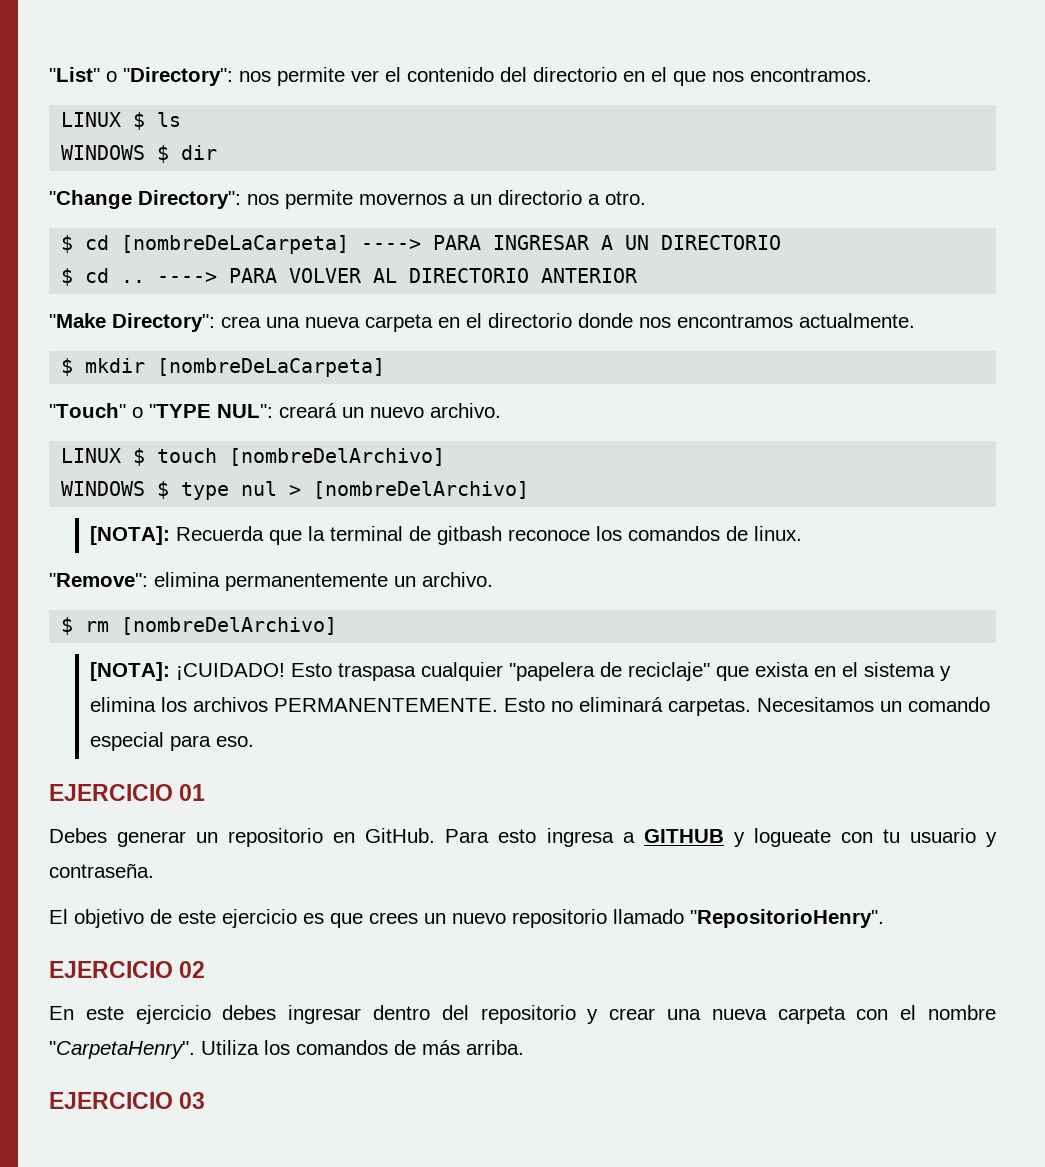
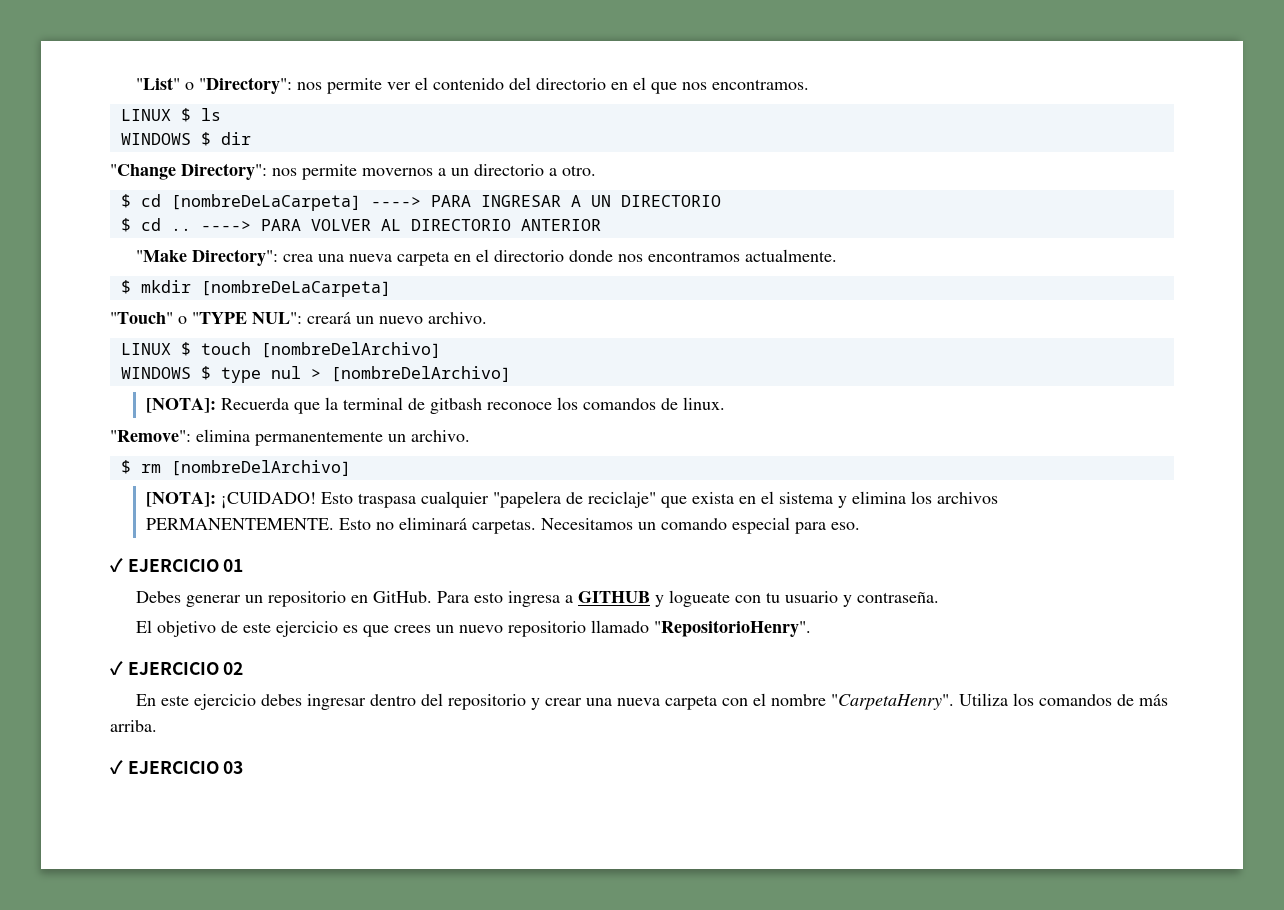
- EJERCICIO 01
+ ✓ EJERCICIO 01
- EJERCICIO 02
+ ✓ EJERCICIO 02
- EJERCICIO 03
+ ✓ EJERCICIO 03

